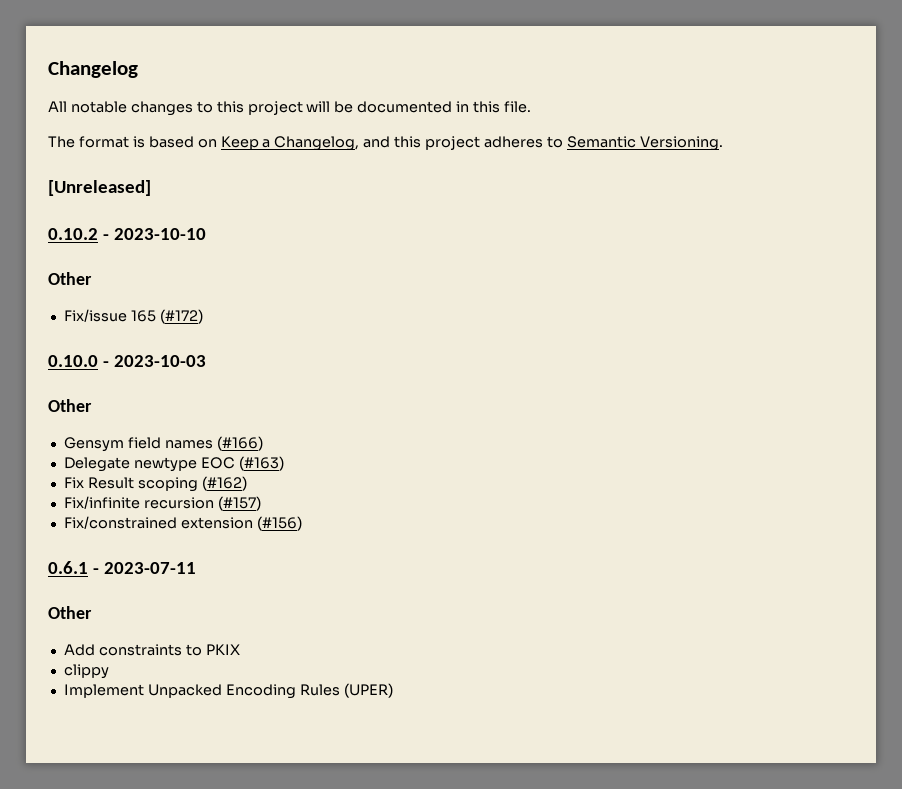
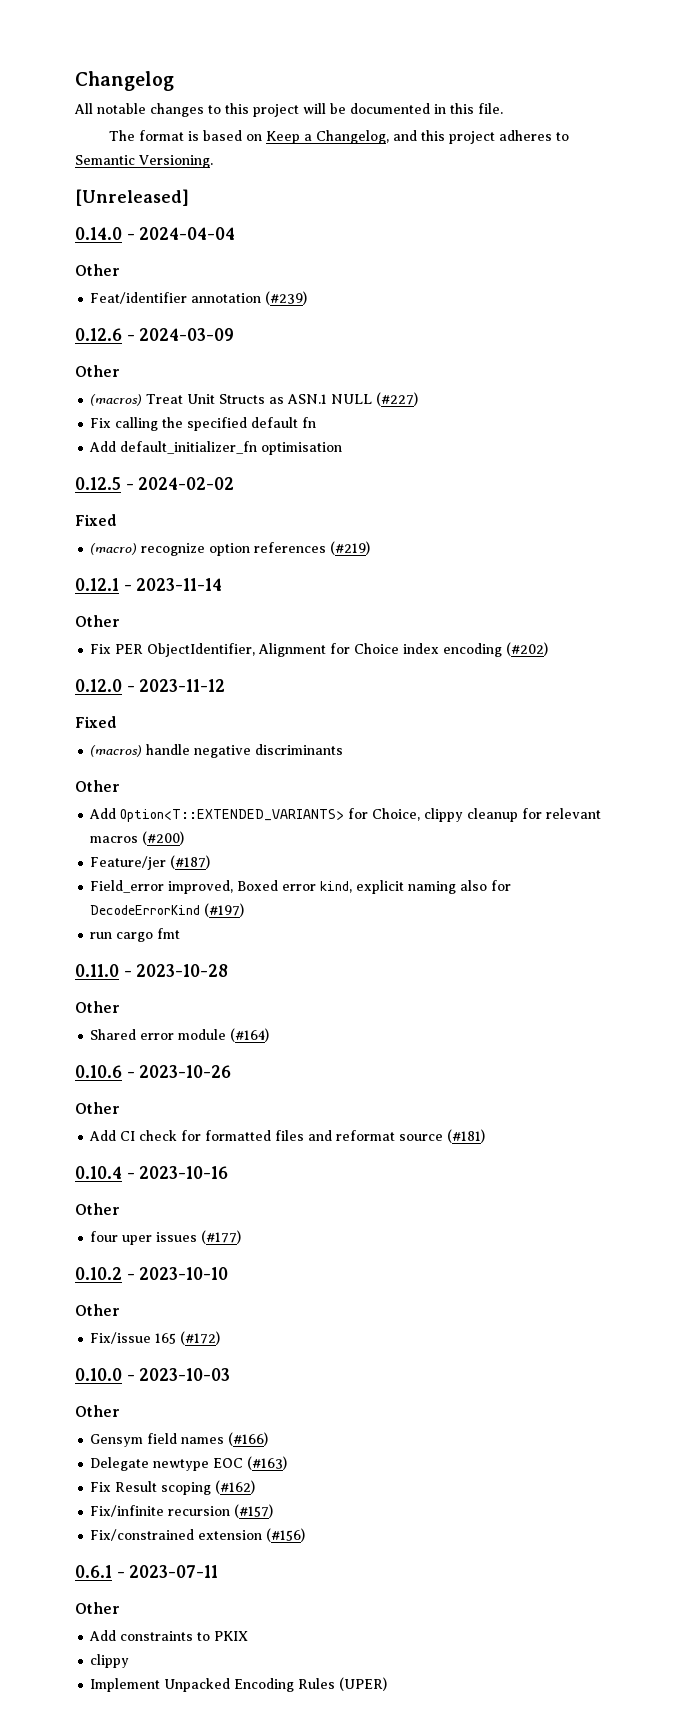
+ 0.14.0 - 2024-04-04
+ Other
+ Feat/identifier annotation (#239)
+ 0.12.6 - 2024-03-09
+ Other
+ (macros) Treat Unit Structs as ASN.1 NULL (#227)
+ Fix calling the specified default fn
+ Add default_initializer_fn optimisation
+ 0.12.5 - 2024-02-02
+ Fixed
+ (macro) recognize option references (#219)
+ 0.12.1 - 2023-11-14
+ Other
+ Fix PER ObjectIdentifier, Alignment for Choice index encoding (#202)
+ 0.12.0 - 2023-11-12
+ Fixed
+ (macros) handle negative discriminants
+ Other
+ Add Option<T::EXTENDED_VARIANTS> for Choice, clippy cleanup for relevant macros (#200)
+ Feature/jer (#187)
+ Field_error improved, Boxed error kind, explicit naming also for DecodeErrorKind (#197)
+ run cargo fmt
+ 0.11.0 - 2023-10-28
+ Other
+ Shared error module (#164)
+ 0.10.6 - 2023-10-26
+ Other
+ Add CI check for formatted files and reformat source (#181)
+ 0.10.4 - 2023-10-16
+ Other
+ four uper issues (#177)

